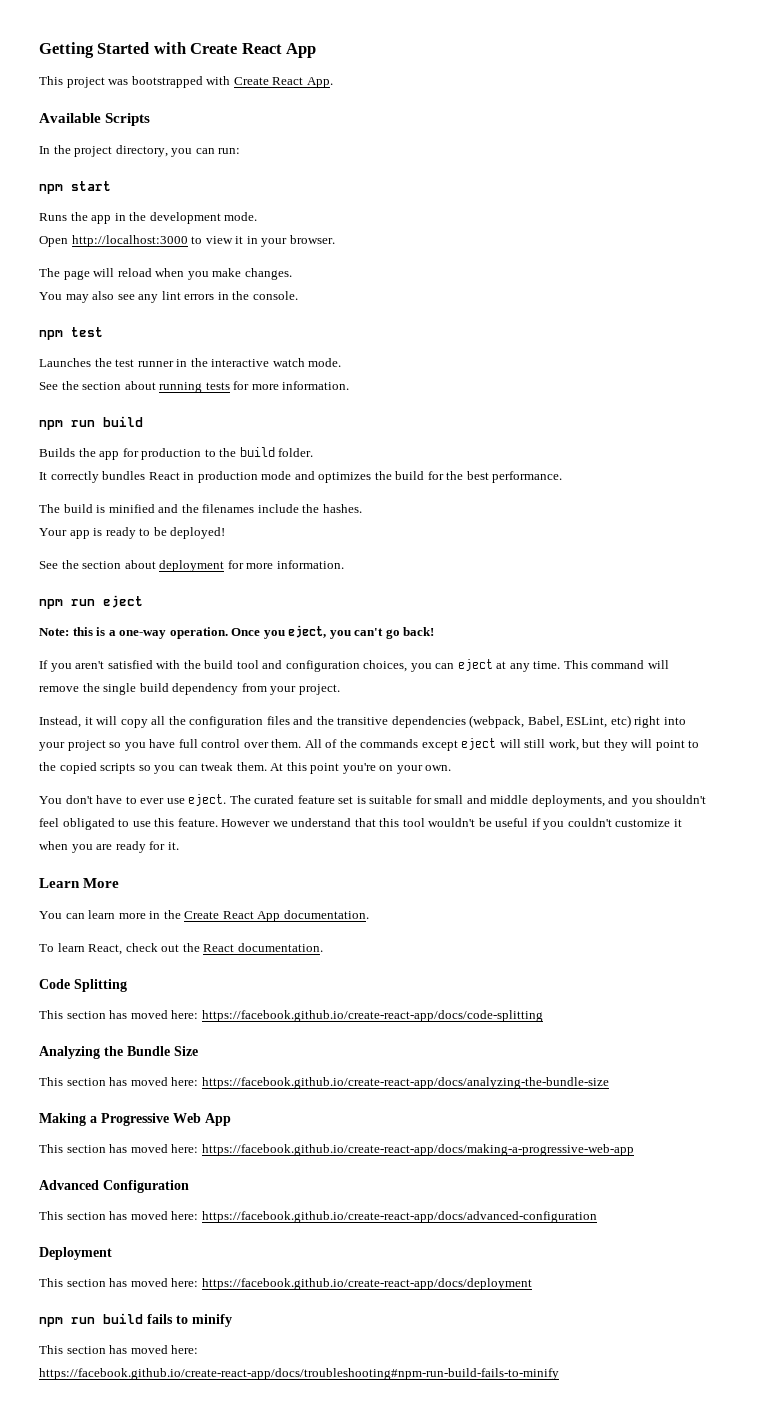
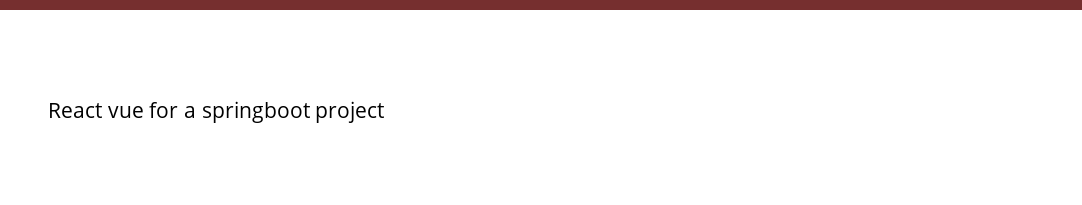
- Getting Started with Create React App
- This project was bootstrapped with Create React App.
- Available Scripts
- In the project directory, you can run:
- npm start
- Runs the app in the development mode.
- Open http://localhost:3000 to view it in your browser.
- The page will reload when you make changes.
- You may also see any lint errors in the console.
- npm test
- Launches the test runner in the interactive watch mode.
- See the section about running tests for more information.
- npm run build
- Builds the app for production to the build folder.
- It correctly bundles React in production mode and optimizes the build for the best performance.
- The build is minified and the filenames include the hashes.
- Your app is ready to be deployed!
- See the section about deployment for more information.
- npm run eject
- Note: this is a one-way operation. Once you eject, you can't go back!
- If you aren't satisfied with the build tool and configuration choices, you can eject at any time. This command will remove the single build dependency from your project.
- Instead, it will copy all the configuration files and the transitive dependencies (webpack, Babel, ESLint, etc) right into your project so you have full control over them. All of the commands except eject will still work, but they will point to the copied scripts so you can tweak them. At this point you're on your own.
- You don't have to ever use eject. The curated feature set is suitable for small and middle deployments, and you shouldn't feel obligated to use this feature. However we understand that this tool wouldn't be useful if you couldn't customize it when you are ready for it.
- Learn More
- You can learn more in the Create React App documentation.
- To learn React, check out the React documentation.
- Code Splitting
- This section has moved here: https://facebook.github.io/create-react-app/docs/code-splitting
- Analyzing the Bundle Size
- This section has moved here: https://facebook.github.io/create-react-app/docs/analyzing-the-bundle-size
- Making a Progressive Web App
- This section has moved here: https://facebook.github.io/create-react-app/docs/making-a-progressive-web-app
- Advanced Configuration
- This section has moved here: https://facebook.github.io/create-react-app/docs/advanced-configuration
- Deployment
- This section has moved here: https://facebook.github.io/create-react-app/docs/deployment
- npm run build fails to minify
- This section has moved here: https://facebook.github.io/create-react-app/docs/troubleshooting#npm-run-build-fails-to-minify
+ React vue for a springboot project

